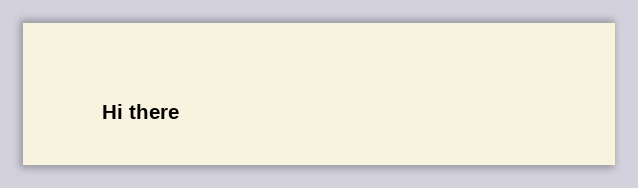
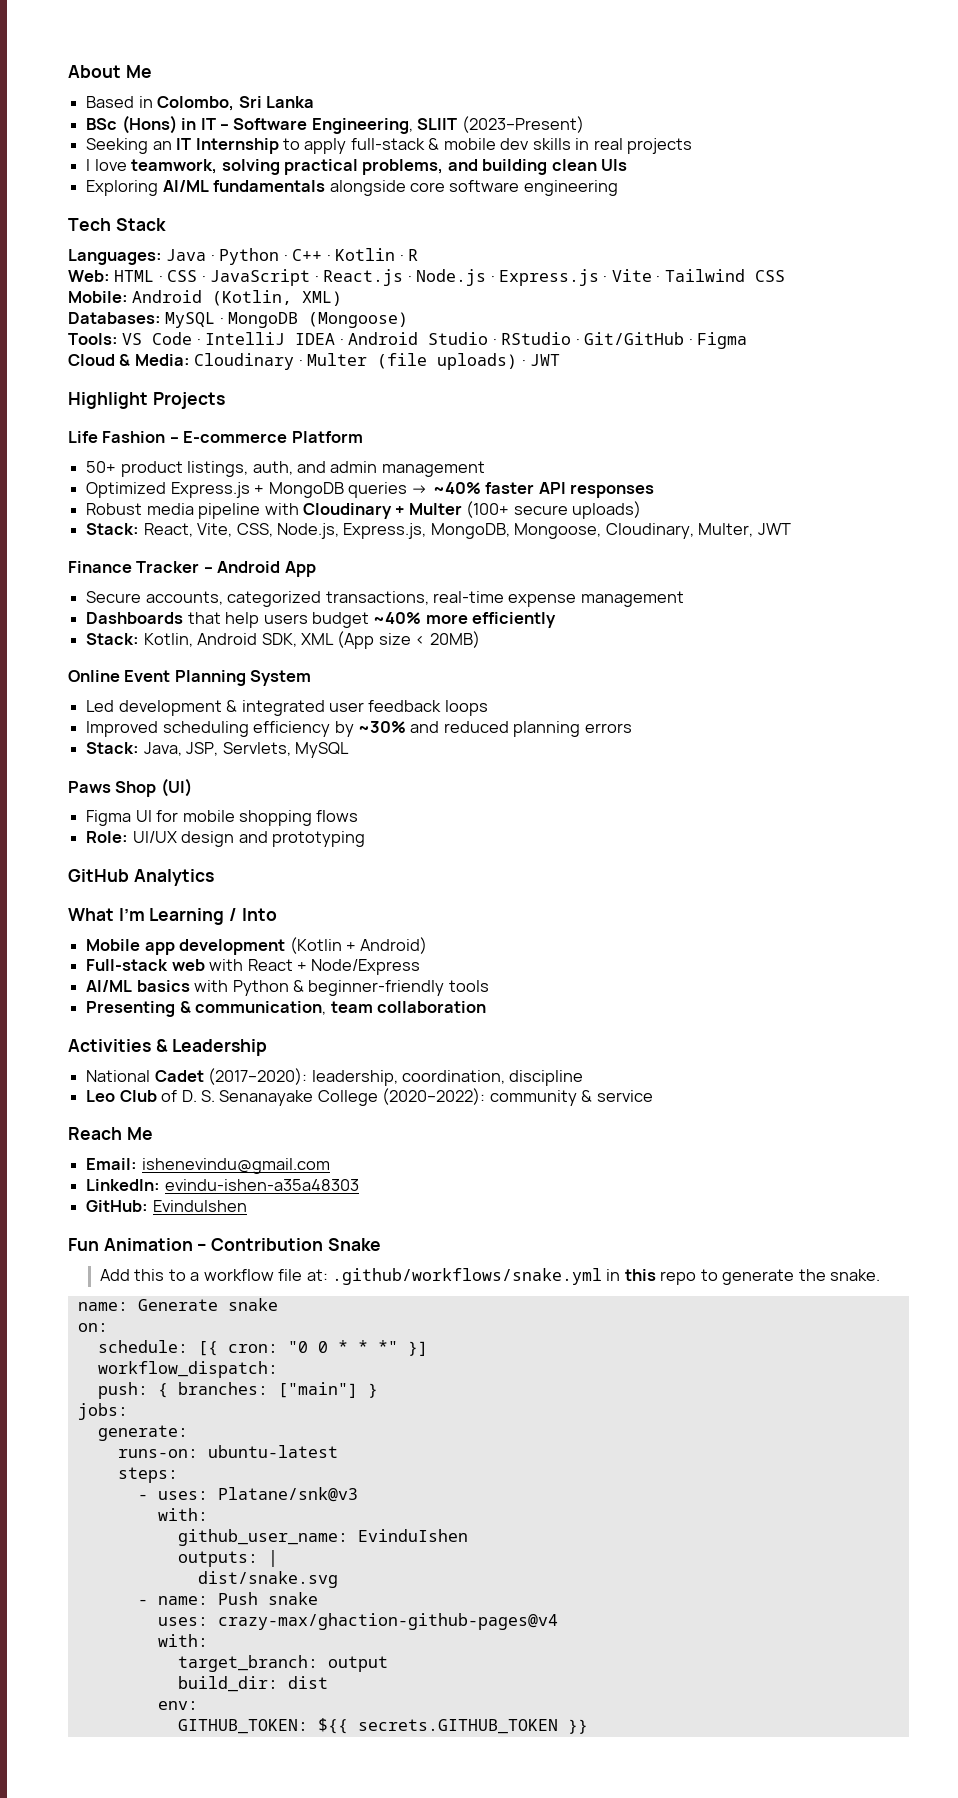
- Hi there
+ About Me
+ Based in Colombo, Sri Lanka
+ BSc (Hons) in IT – Software Engineering, SLIIT (2023–Present)
+ Seeking an IT Internship to apply full-stack & mobile dev skills in real projects
+ I love teamwork, solving practical problems, and building clean UIs
+ Exploring AI/ML fundamentals alongside core software engineering
+ Tech Stack
+ Languages: Java · Python · C++ · Kotlin · R
+ Web: HTML · CSS · JavaScript · React.js · Node.js · Express.js · Vite · Tailwind CSS
+ Mobile: Android (Kotlin, XML)
+ Databases: MySQL · MongoDB (Mongoose)
+ Tools: VS Code · IntelliJ IDEA · Android Studio · RStudio · Git/GitHub · Figma
+ Cloud & Media: Cloudinary · Multer (file uploads) · JWT
+ Highlight Projects
+ Life Fashion – E-commerce Platform
+ 50+ product listings, auth, and admin management
+ Optimized Express.js + MongoDB queries → ~40% faster API responses
+ Robust media pipeline with Cloudinary + Multer (100+ secure uploads)
+ Stack: React, Vite, CSS, Node.js, Express.js, MongoDB, Mongoose, Cloudinary, Multer, JWT
+ Finance Tracker – Android App
+ Secure accounts, categorized transactions, real-time expense management
+ Dashboards that help users budget ~40% more efficiently
+ Stack: Kotlin, Android SDK, XML (App size < 20MB)
+ Online Event Planning System
+ Led development & integrated user feedback loops
+ Improved scheduling efficiency by ~30% and reduced planning errors
+ Stack: Java, JSP, Servlets, MySQL
+ Paws Shop (UI)
+ Figma UI for mobile shopping flows
+ Role: UI/UX design and prototyping
+ GitHub Analytics
+ What I’m Learning / Into
+ Mobile app development (Kotlin + Android)
+ Full-stack web with React + Node/Express
+ AI/ML basics with Python & beginner-friendly tools
+ Presenting & communication, team collaboration
+ Activities & Leadership
+ National Cadet (2017–2020): leadership, coordination, discipline
+ Leo Club of D. S. Senanayake College (2020–2022): community & service
+ Reach Me
+ Email: ishenevindu@gmail.com
+ LinkedIn: evindu-ishen-a35a48303
+ GitHub: EvinduIshen
+ Fun Animation – Contribution Snake
+ Add this to a workflow file at: .github/workflows/snake.yml in this repo to generate the snake.
+ name: Generate snake
+ on:
+ schedule: [{ cron: "0 0 * * *" }]
+ workflow_dispatch:
+ push: { branches: ["main"] }
+ jobs:
+ generate:
+ runs-on: ubuntu-latest
+ steps:
+ - uses: Platane/snk@v3
+ with:
+ github_user_name: EvinduIshen
+ outputs: |
+ dist/snake.svg
+ - name: Push snake
+ uses: crazy-max/ghaction-github-pages@v4
+ with:
+ target_branch: output
+ build_dir: dist
+ env:
+ GITHUB_TOKEN: ${{ secrets.GITHUB_TOKEN }}

